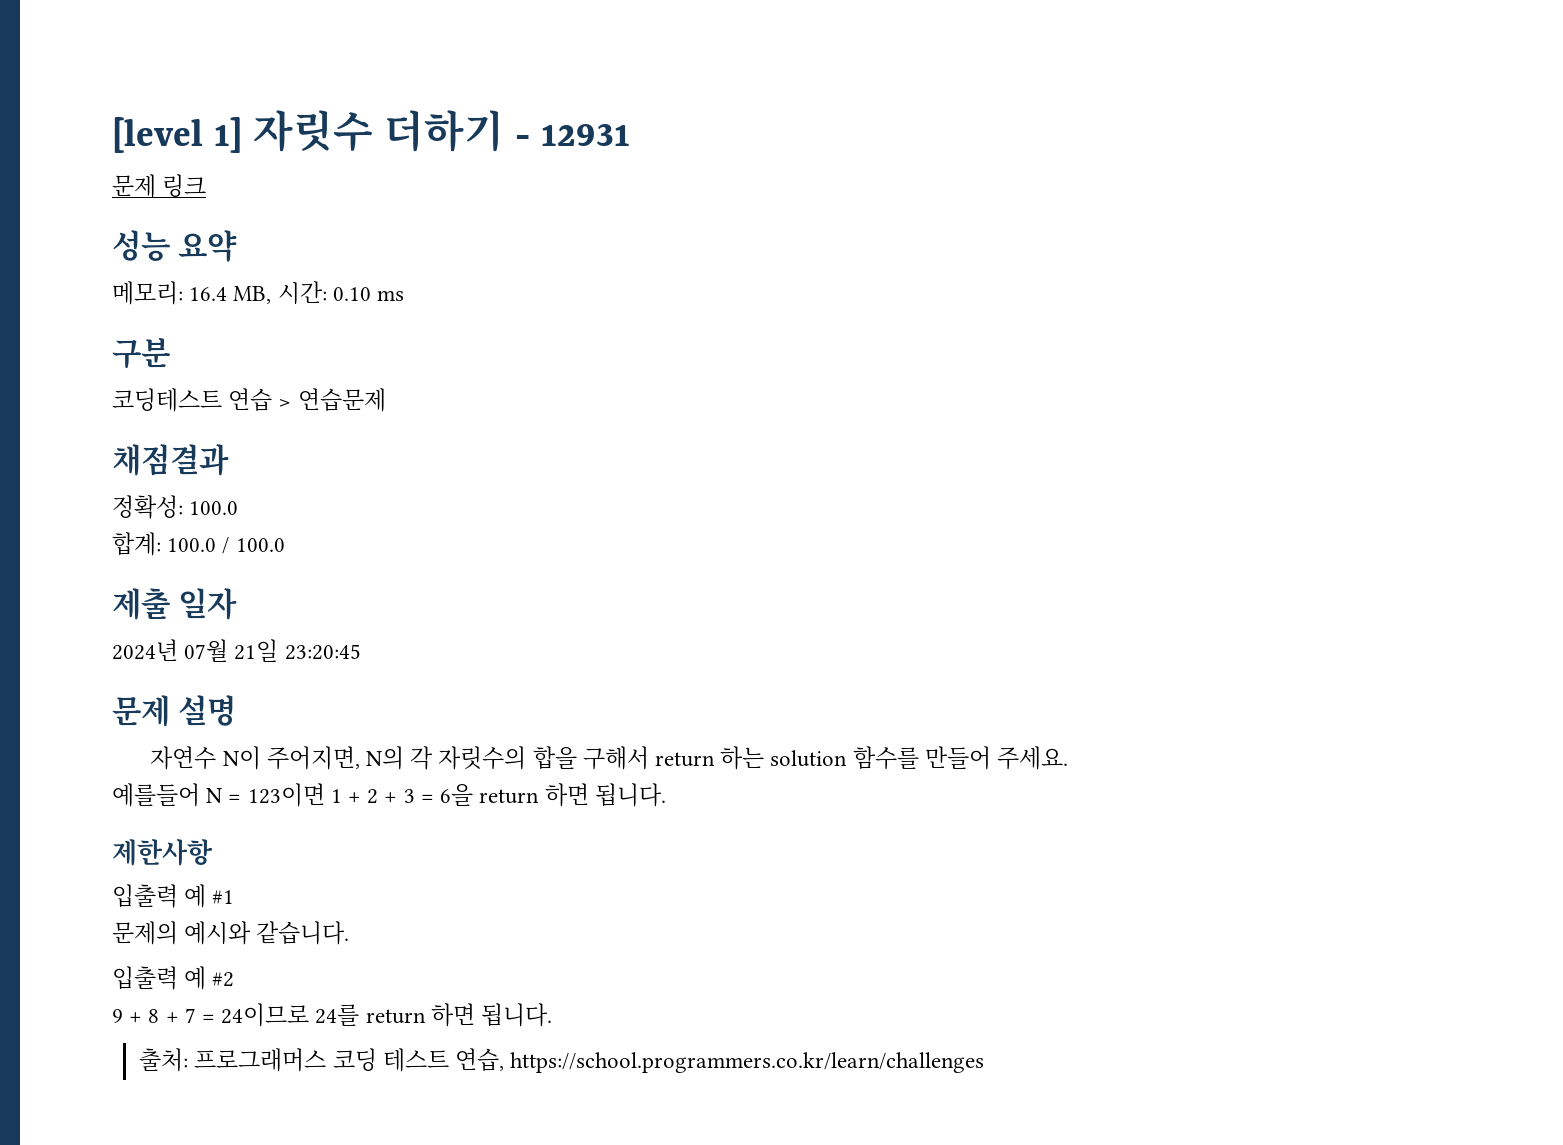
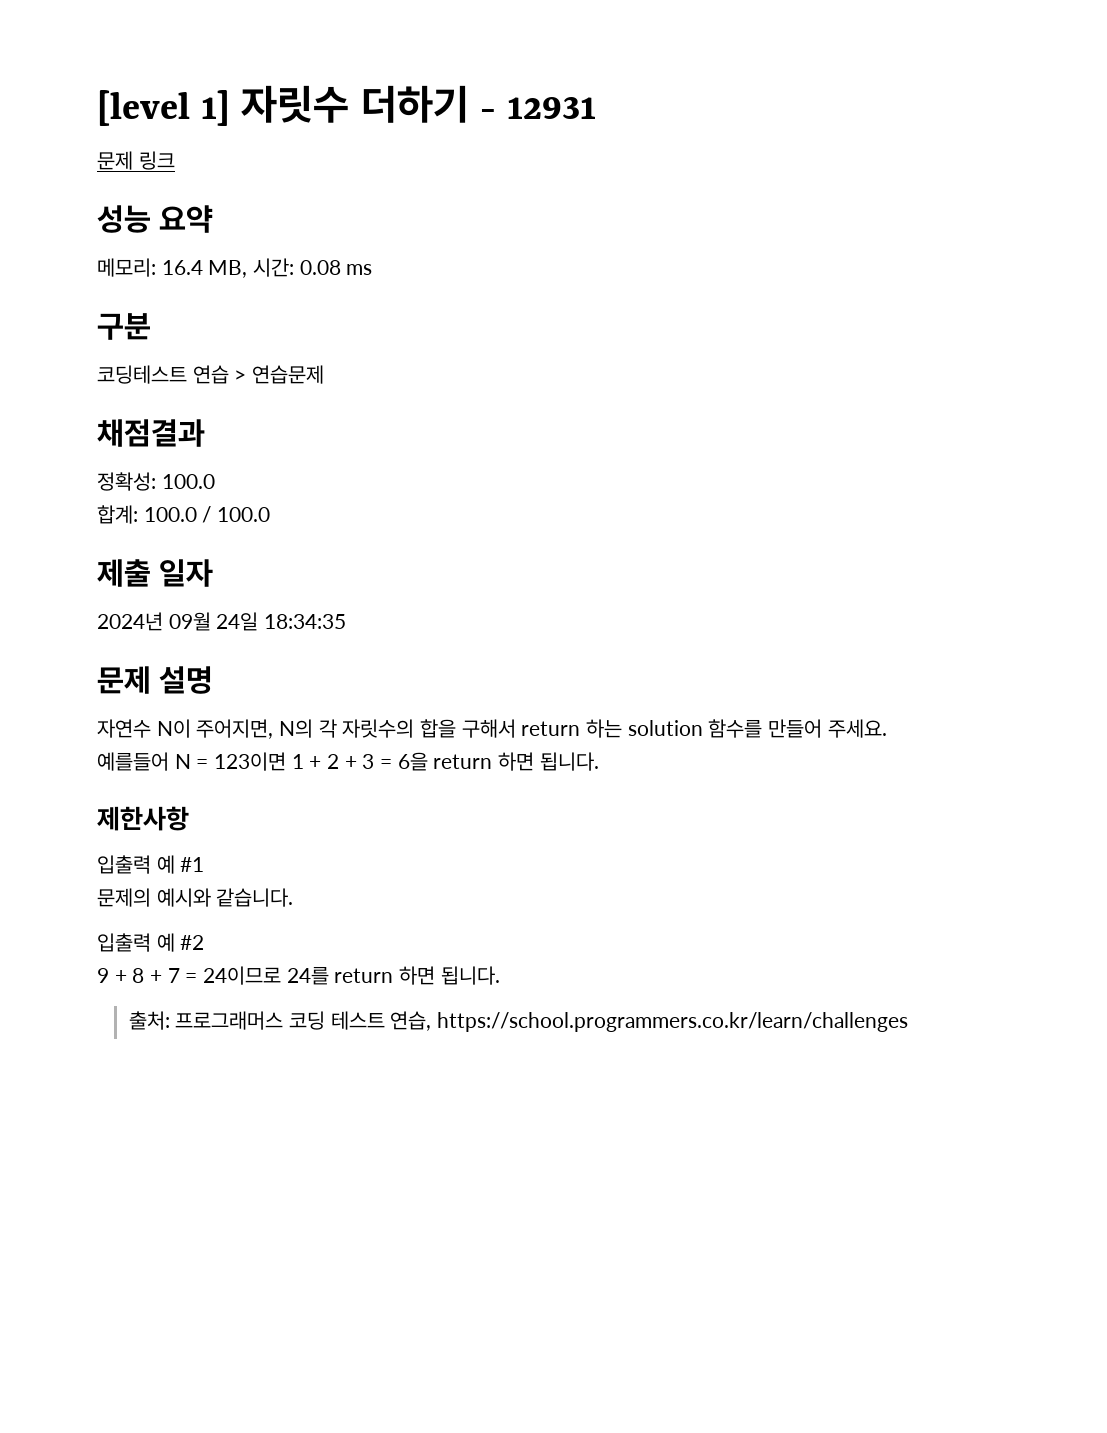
- 메모리: 16.4 MB, 시간: 0.10 ms
+ 메모리: 16.4 MB, 시간: 0.08 ms
- 2024년 07월 21일 23:20:45
+ 2024년 09월 24일 18:34:35

